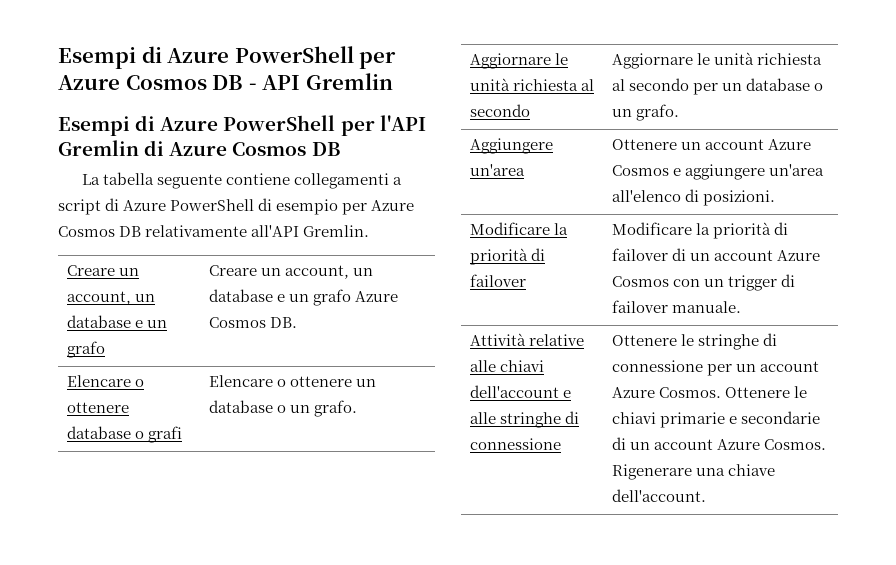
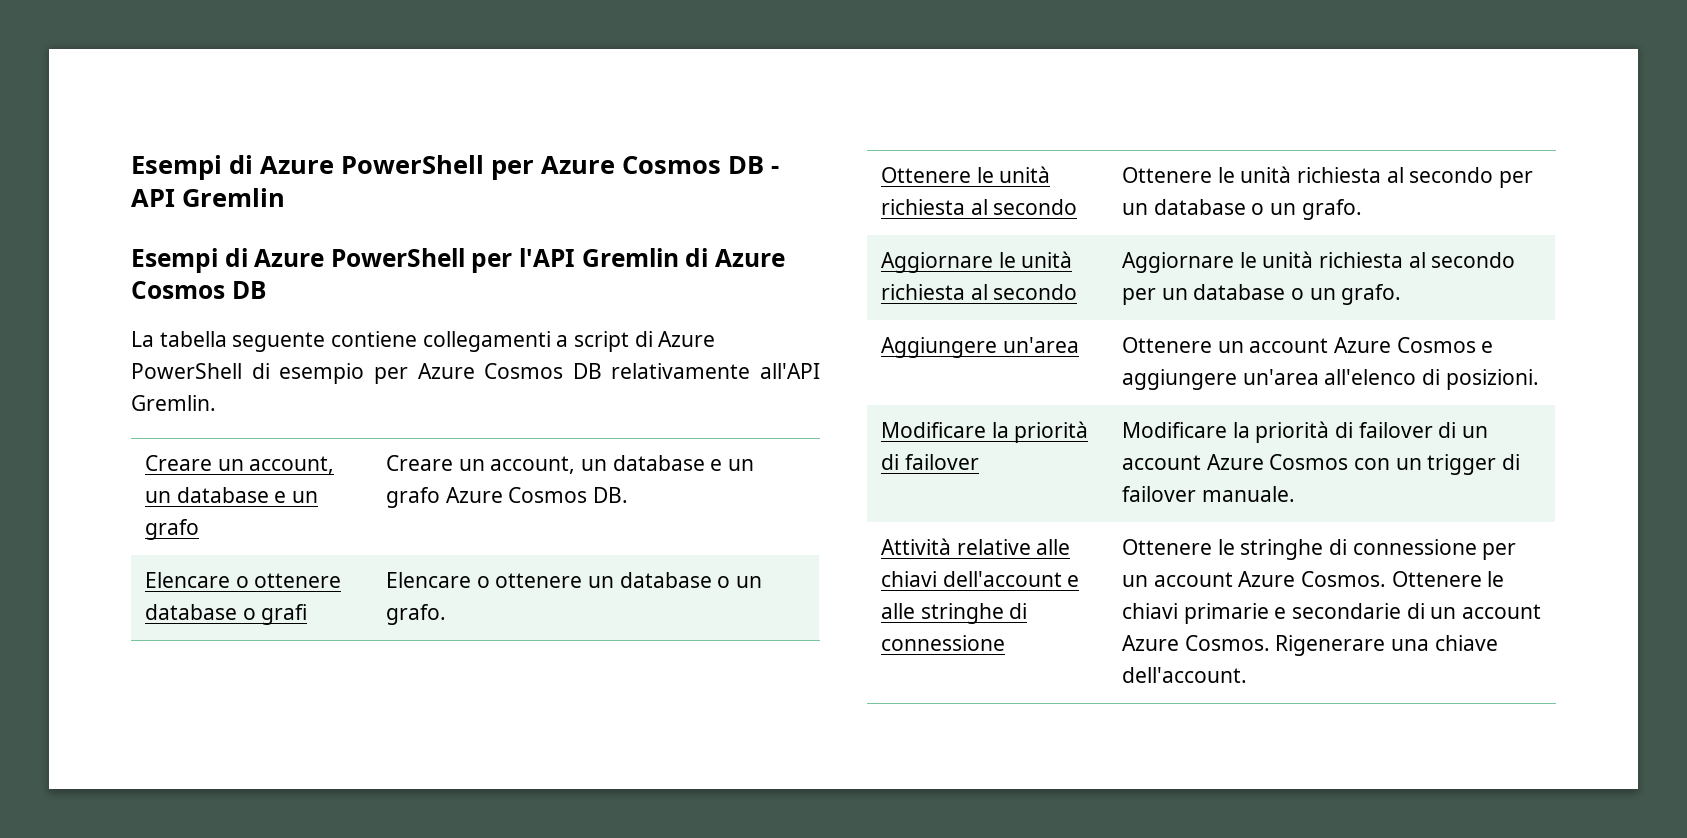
+ Ottenere le unità richiesta al secondo | Ottenere le unità richiesta al secondo per un database o un grafo.

